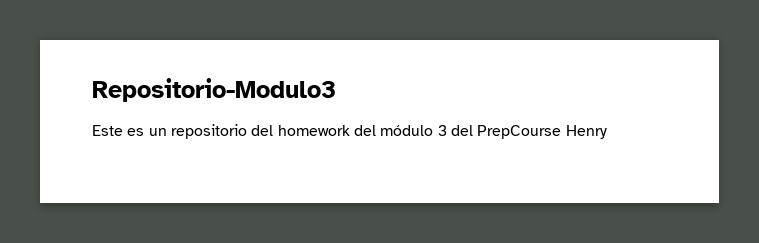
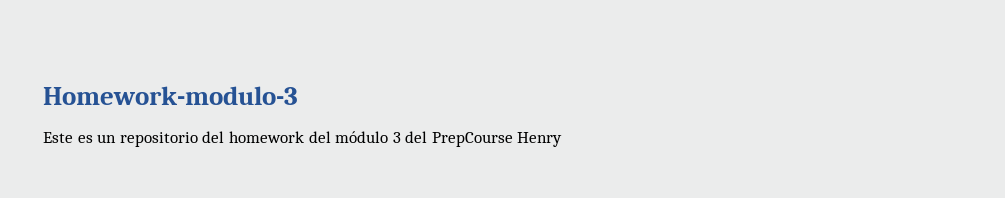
- Repositorio-Modulo3
+ Homework-modulo-3

